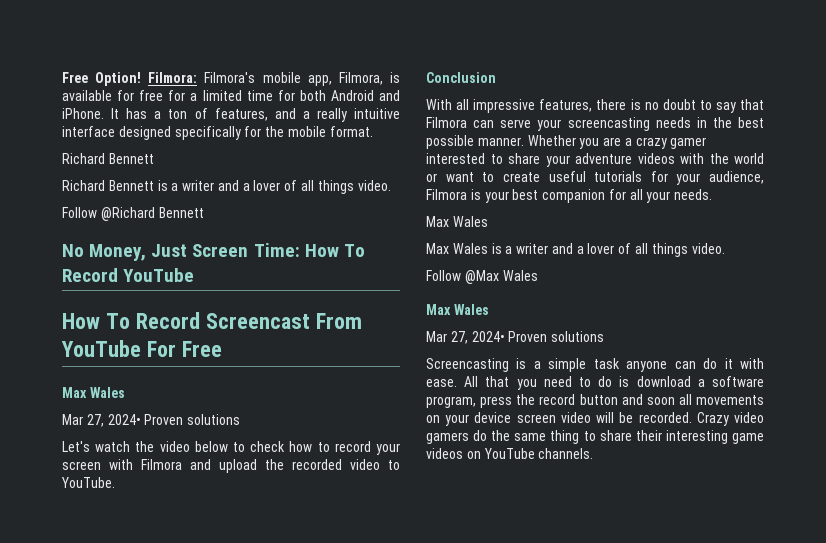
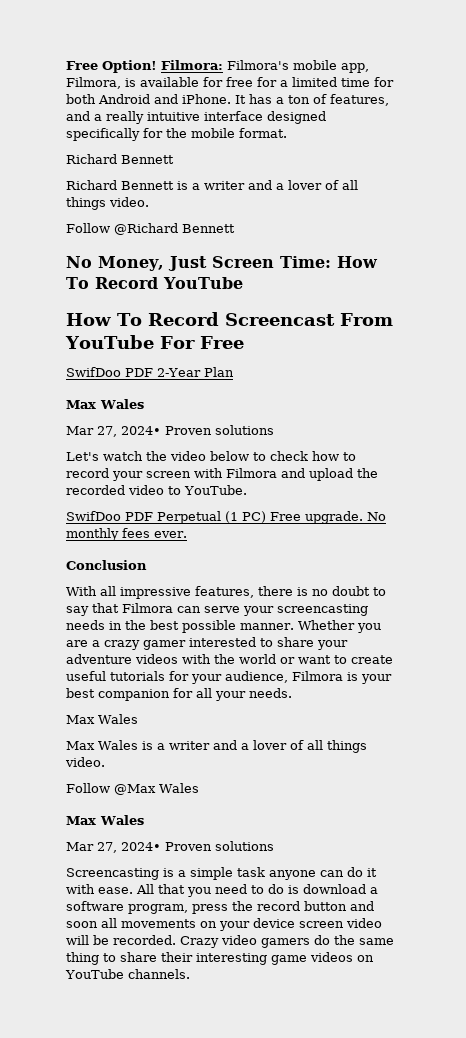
+ SwifDoo PDF 2-Year Plan
+ SwifDoo PDF Perpetual (1 PC) Free upgrade. No monthly fees ever.

